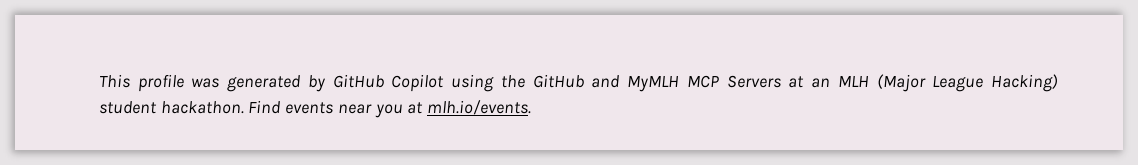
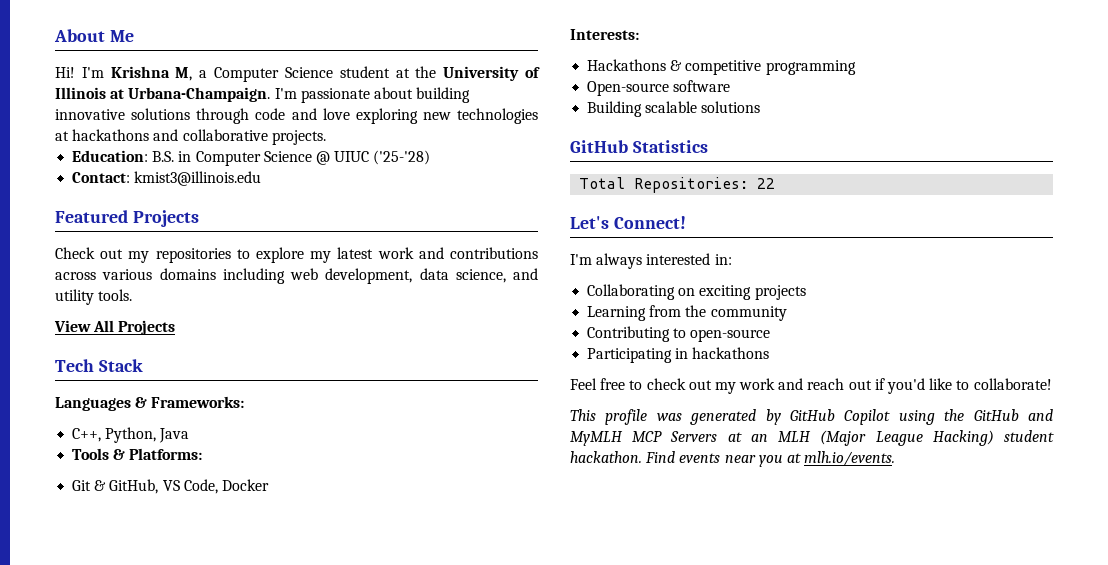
+ About Me
+ Hi! I'm Krishna M, a Computer Science student at the University of Illinois at Urbana-Champaign. I'm passionate about building innovative solutions through code and love exploring new technologies at hackathons and collaborative projects.
+ Education: B.S. in Computer Science @ UIUC ('25-'28)
+ Contact: kmist3@illinois.edu
+ Featured Projects
+ Check out my repositories to explore my latest work and contributions across various domains including web development, data science, and utility tools.
+ View All Projects
+ Tech Stack
+ Languages & Frameworks:
+ C++, Python, Java
+ Tools & Platforms:
+ Git & GitHub, VS Code, Docker
+ Interests:
+ Hackathons & competitive programming
+ Open-source software
+ Building scalable solutions
+ GitHub Statistics
+ Total Repositories: 22
+ Let's Connect!
+ I'm always interested in:
+ Collaborating on exciting projects
+ Learning from the community
+ Contributing to open-source
+ Participating in hackathons
+ Feel free to check out my work and reach out if you'd like to collaborate!

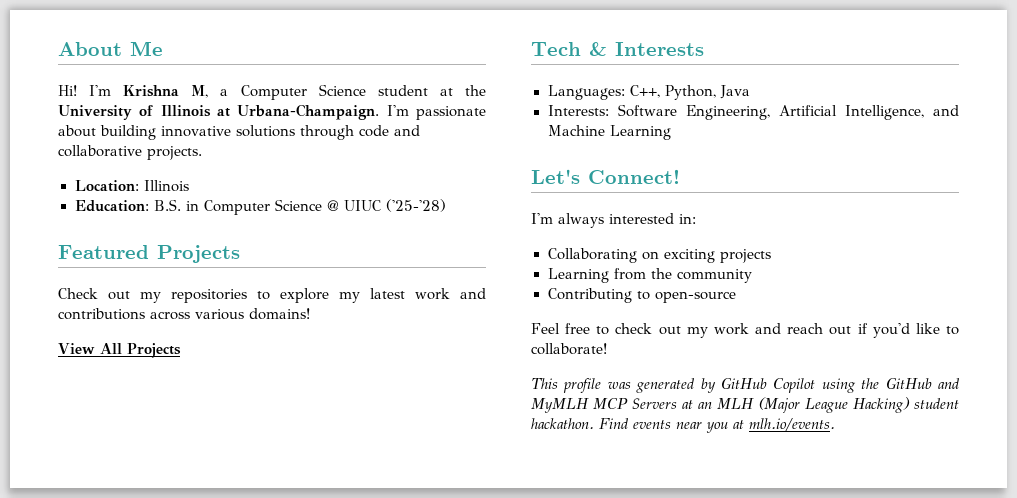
- I'm passionate about building innovative solutions through code and love exploring new technologies at hackathons and collaborative projects.
+ I'm passionate about building innovative solutions through code and collaborative projects.
+ Location: Illinois
- Contact: kmist3@illinois.edu
- Check out my repositories to explore my latest work and contributions across various domains including web development, data science, and utility tools.
+ Check out my repositories to explore my latest work and contributions across various domains!
- Tech Stack
- Languages & Frameworks:
- C++, Python, Java
+ Tech & Interests
+ Languages: C++, Python, Java
- Tools & Platforms:
- Git & GitHub, VS Code, Docker
- Interests:
- Hackathons & competitive programming
- Open-source software
- Building scalable solutions
- GitHub Statistics
- Total Repositories: 22
+ Interests: Software Engineering, Artificial Intelligence, and Machine Learning
- Participating in hackathons

